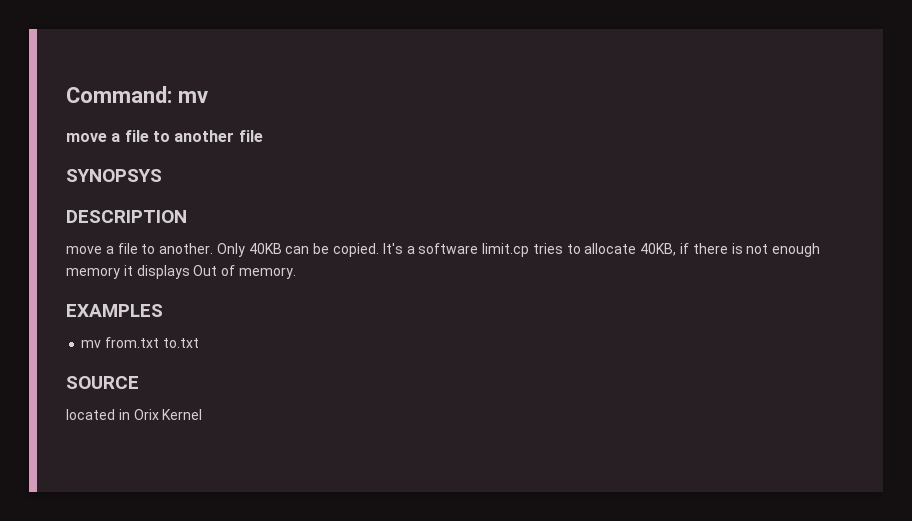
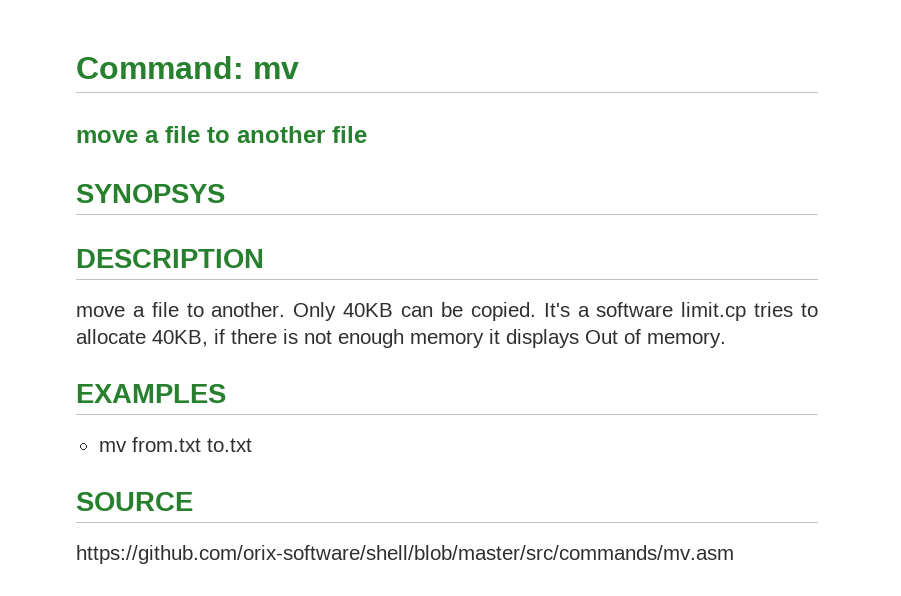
- located in Orix Kernel
+ https://github.com/orix-software/shell/blob/master/src/commands/mv.asm

